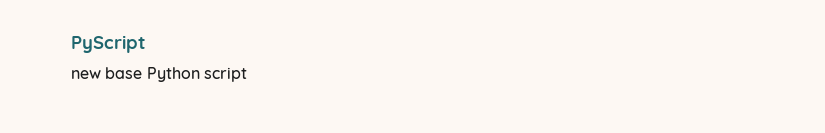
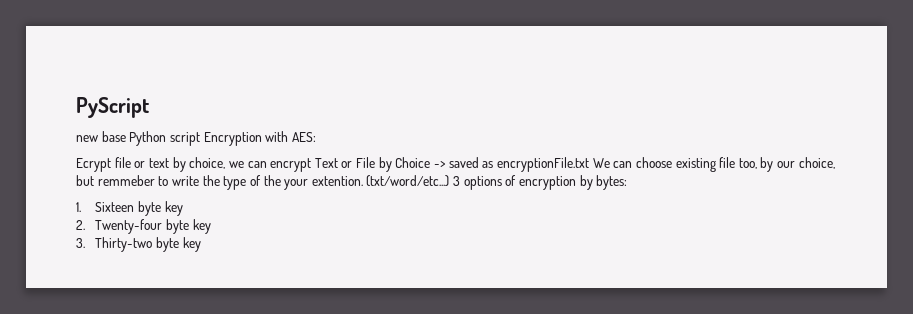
- new base Python script
+ new base Python script Encryption with AES:
+ Ecrypt file or text by choice, we can encrypt Text or File by Choice -> saved as encryptionFile.txt We can choose existing file too, by our choice, but remmeber to write the type of the your extention. (txt/word/etc...) 3 options of encryption by bytes:
+ 1. Sixteen byte key
+ 2. Twenty-four byte key
+ 3. Thirty-two byte key

